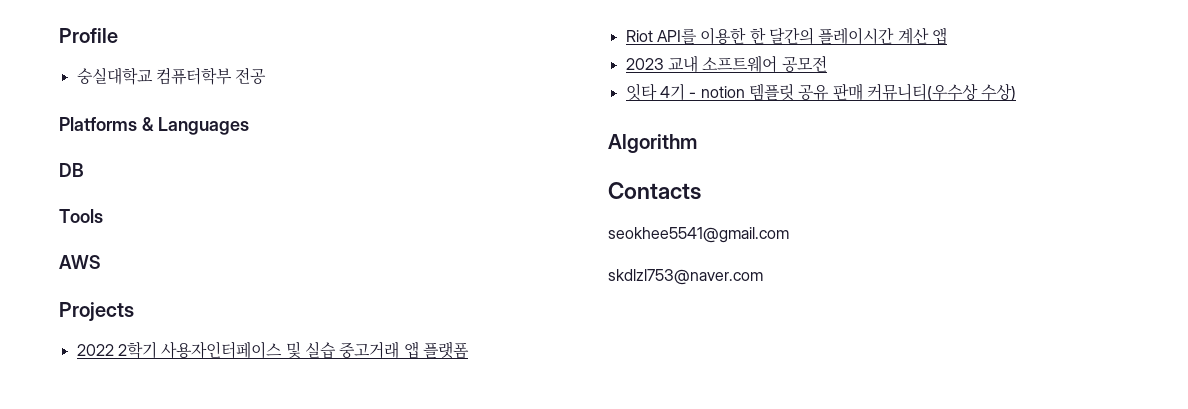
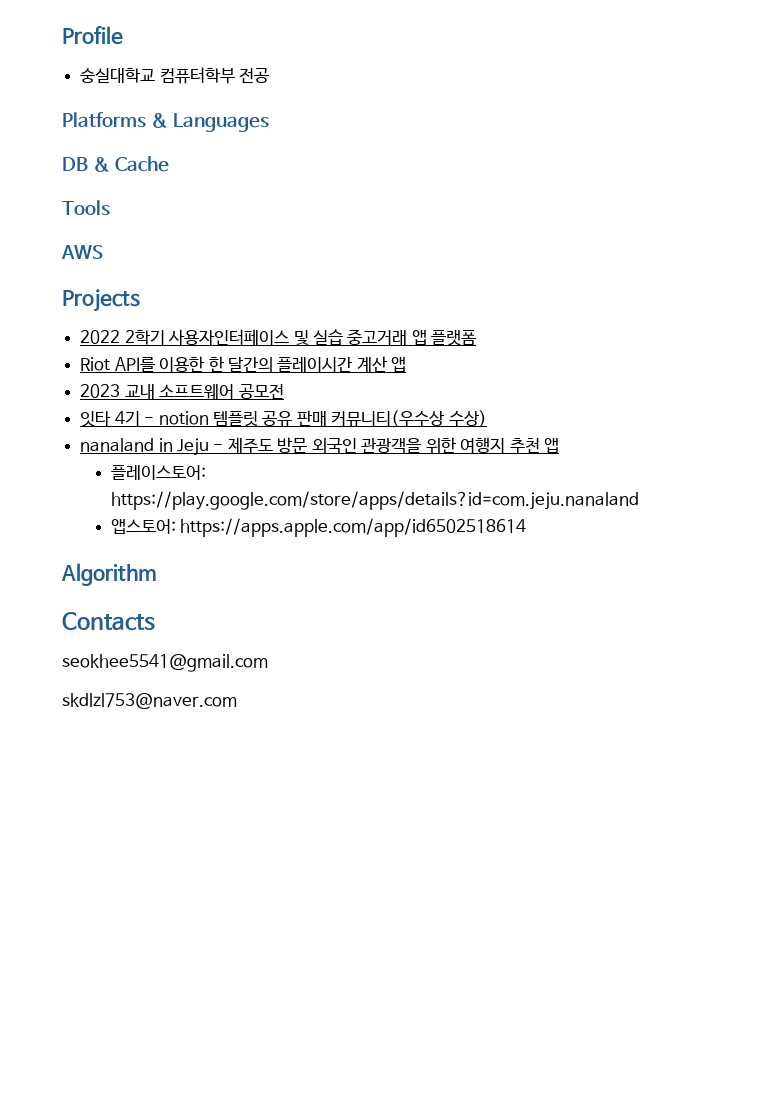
- DB
+ DB & Cache
+ nanaland in Jeju - 제주도 방문 외국인 관광객을 위한 여행지 추천 앱
+ 플레이스토어: https://play.google.com/store/apps/details?id=com.jeju.nanaland
+ 앱스토어: https://apps.apple.com/app/id6502518614

